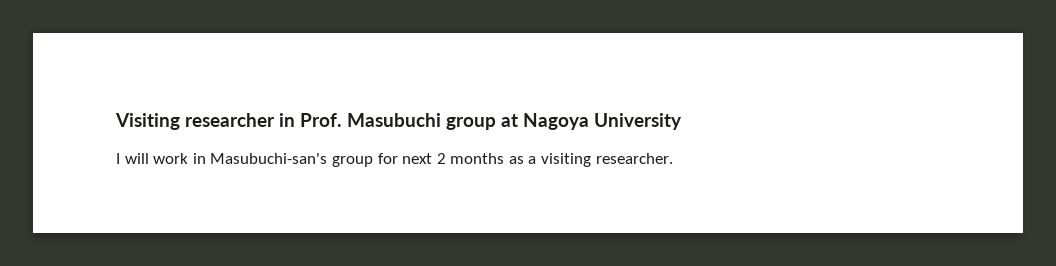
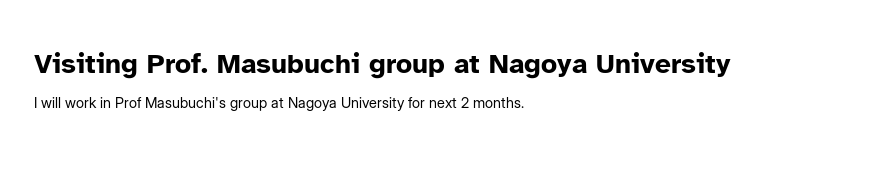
- Visiting researcher in Prof. Masubuchi group at Nagoya University
+ Visiting Prof. Masubuchi group at Nagoya University
- I will work in Masubuchi-san's group for next 2 months as a visiting researcher.
+ I will work in Prof Masubuchi's group at Nagoya University for next 2 months.

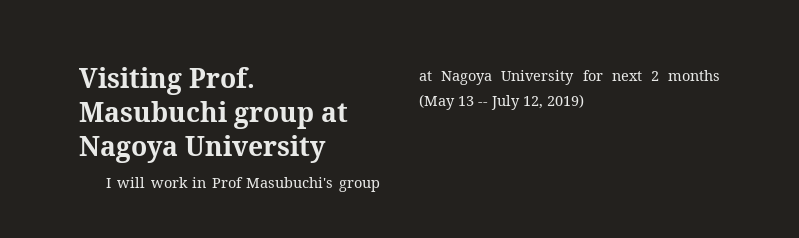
- I will work in Prof Masubuchi's group at Nagoya University for next 2 months.
+ I will work in Prof Masubuchi's group at Nagoya University for next 2 months (May 13 -- July 12, 2019)

